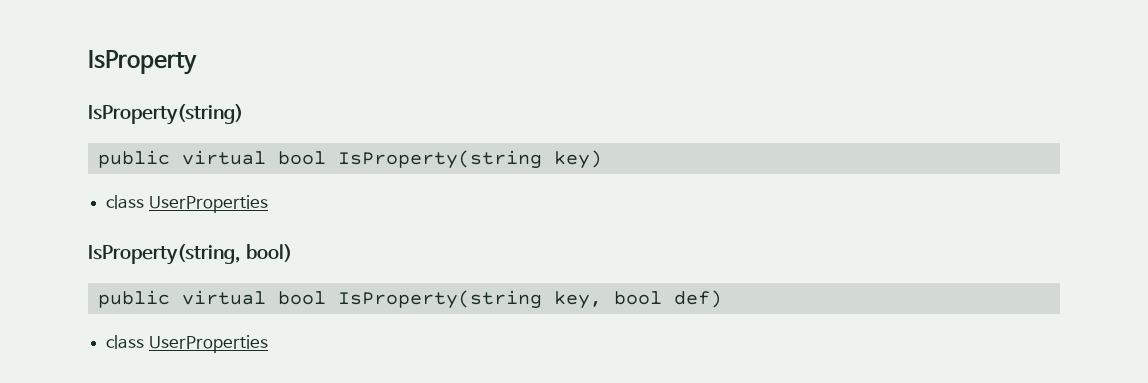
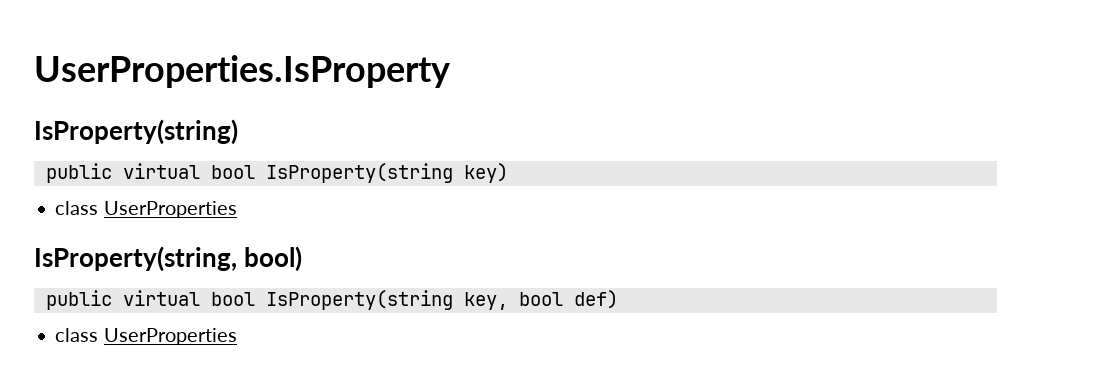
- IsProperty
+ UserProperties.IsProperty

